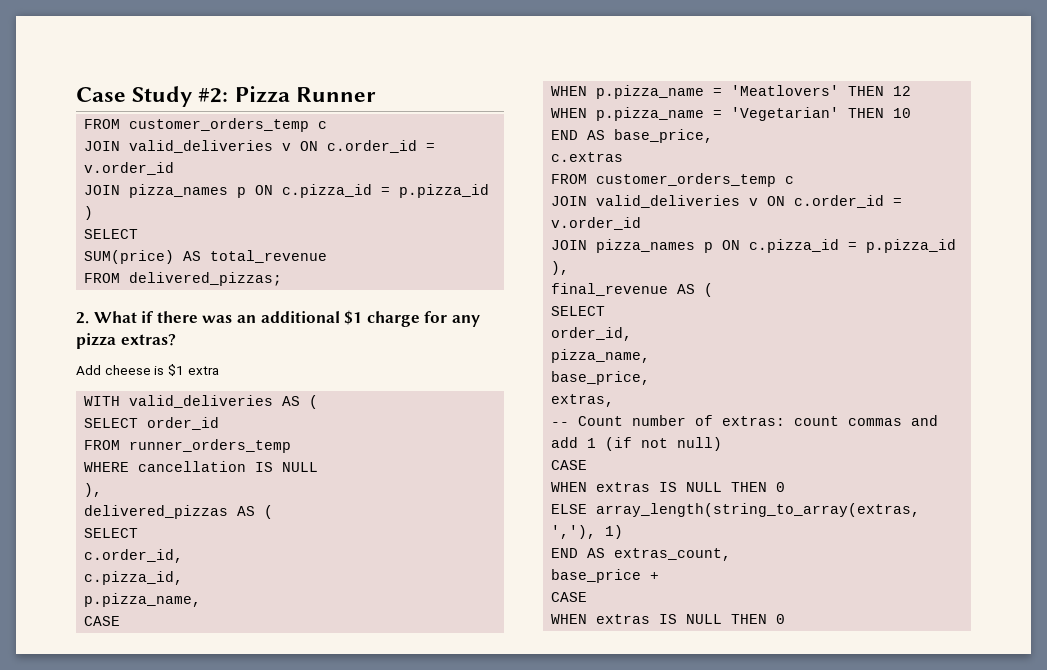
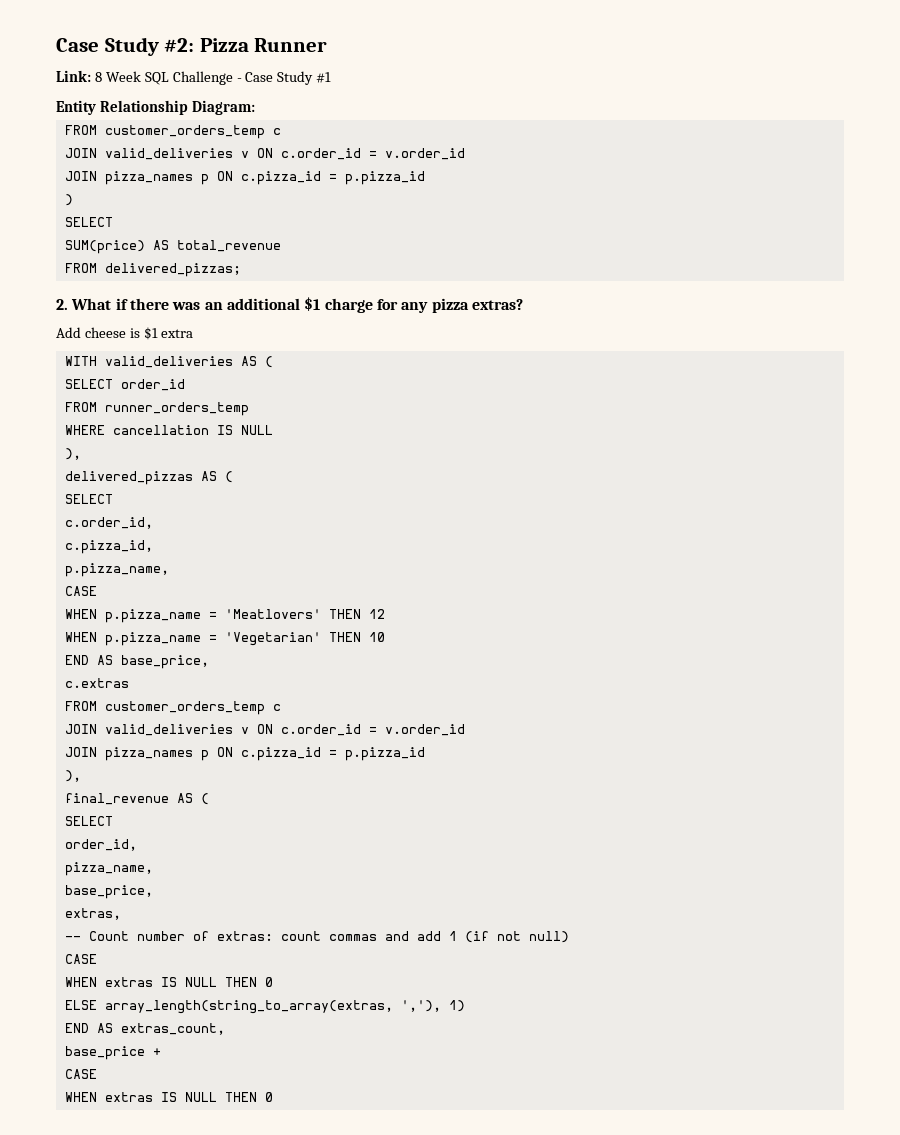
+ Link: 8 Week SQL Challenge - Case Study #1
+ Entity Relationship Diagram:

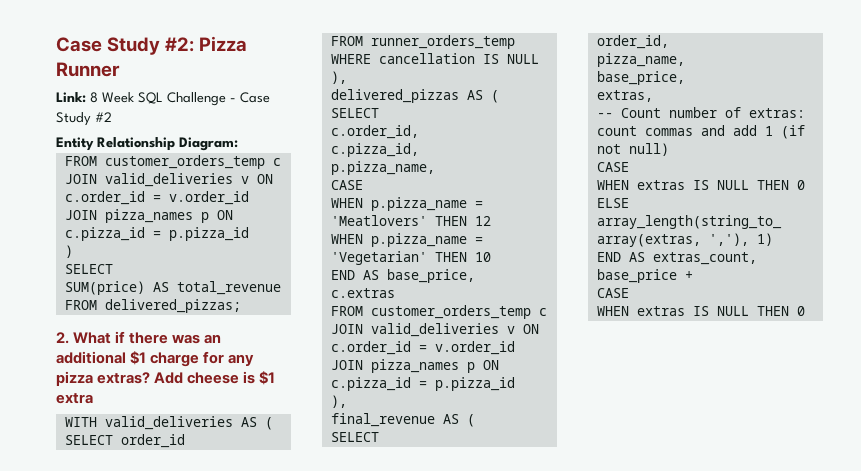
- Link: 8 Week SQL Challenge - Case Study #1
+ Link: 8 Week SQL Challenge - Case Study #2
- 2. What if there was an additional $1 charge for any pizza extras?
- Add cheese is $1 extra
+ 2. What if there was an additional $1 charge for any pizza extras? Add cheese is $1 extra

